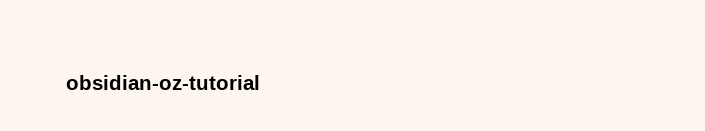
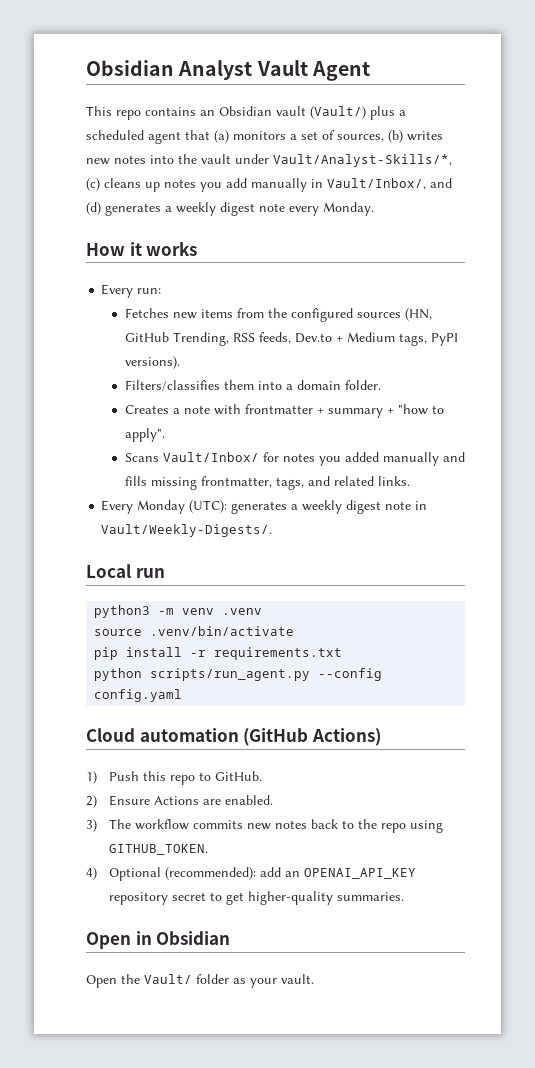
- obsidian-oz-tutorial
+ Obsidian Analyst Vault Agent
+ This repo contains an Obsidian vault (Vault/) plus a scheduled agent that (a) monitors a set of sources, (b) writes new notes into the vault under Vault/Analyst-Skills/*, (c) cleans up notes you add manually in Vault/Inbox/, and (d) generates a weekly digest note every Monday.
+ How it works
+ Every run:
+ Fetches new items from the configured sources (HN, GitHub Trending, RSS feeds, Dev.to + Medium tags, PyPI versions).
+ Filters/classifies them into a domain folder.
+ Creates a note with frontmatter + summary + "how to apply".
+ Scans Vault/Inbox/ for notes you added manually and fills missing frontmatter, tags, and related links.
+ Every Monday (UTC): generates a weekly digest note in Vault/Weekly-Digests/.
+ Local run
+ python3 -m venv .venv
+ source .venv/bin/activate
+ pip install -r requirements.txt
+ python scripts/run_agent.py --config config.yaml
+ Cloud automation (GitHub Actions)
+ 1) Push this repo to GitHub.
+ 2) Ensure Actions are enabled.
+ 3) The workflow commits new notes back to the repo using GITHUB_TOKEN.
+ 4) Optional (recommended): add an OPENAI_API_KEY repository secret to get higher-quality summaries.
+ Open in Obsidian
+ Open the Vault/ folder as your vault.

